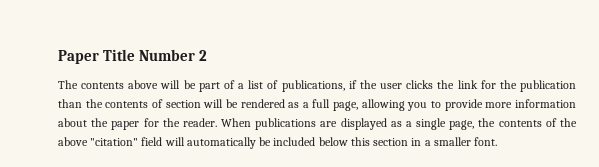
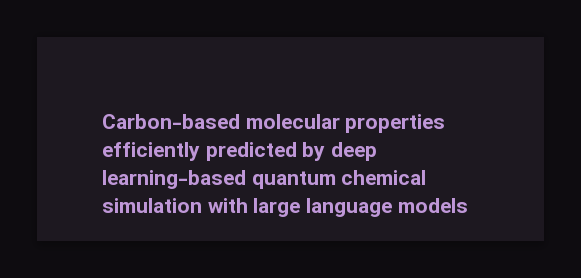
- Paper Title Number 2
- The contents above will be part of a list of publications, if the user clicks the link for the publication than the contents of section will be rendered as a full page, allowing you to provide more information about the paper for the reader. When publications are displayed as a single page, the contents of the above "citation" field will automatically be included below this section in a smaller font.
+ Carbon-based molecular properties efficiently predicted by deep learning-based quantum chemical simulation with large language models

